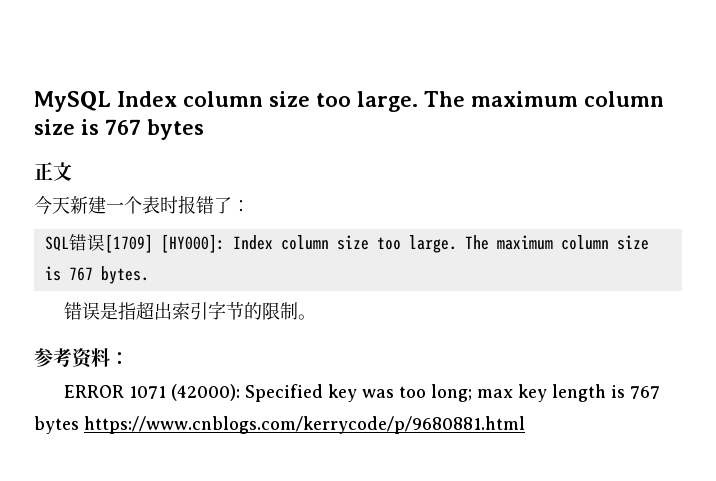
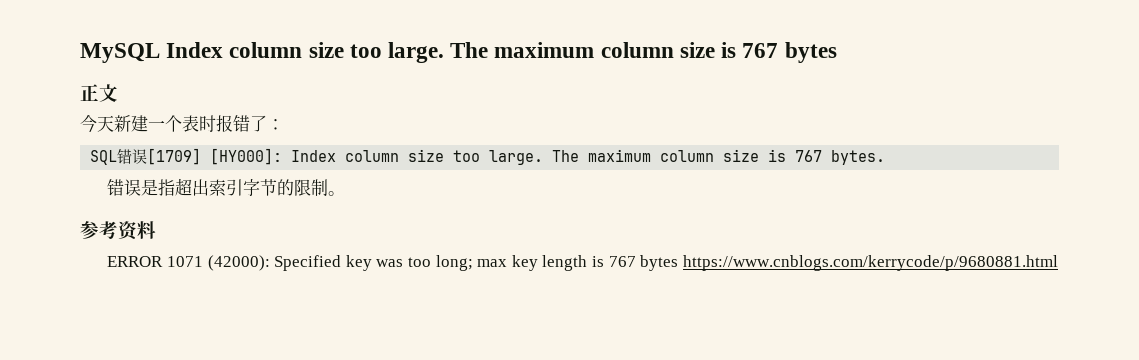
- 参考资料：
+ 参考资料

